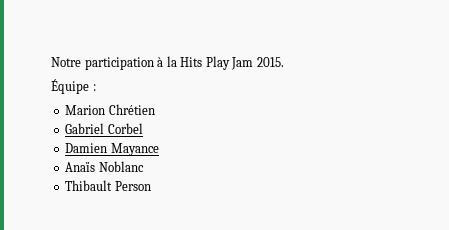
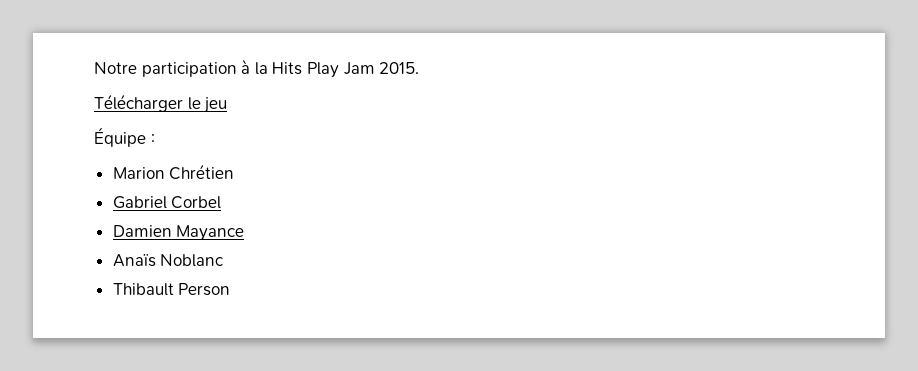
+ Télécharger le jeu

